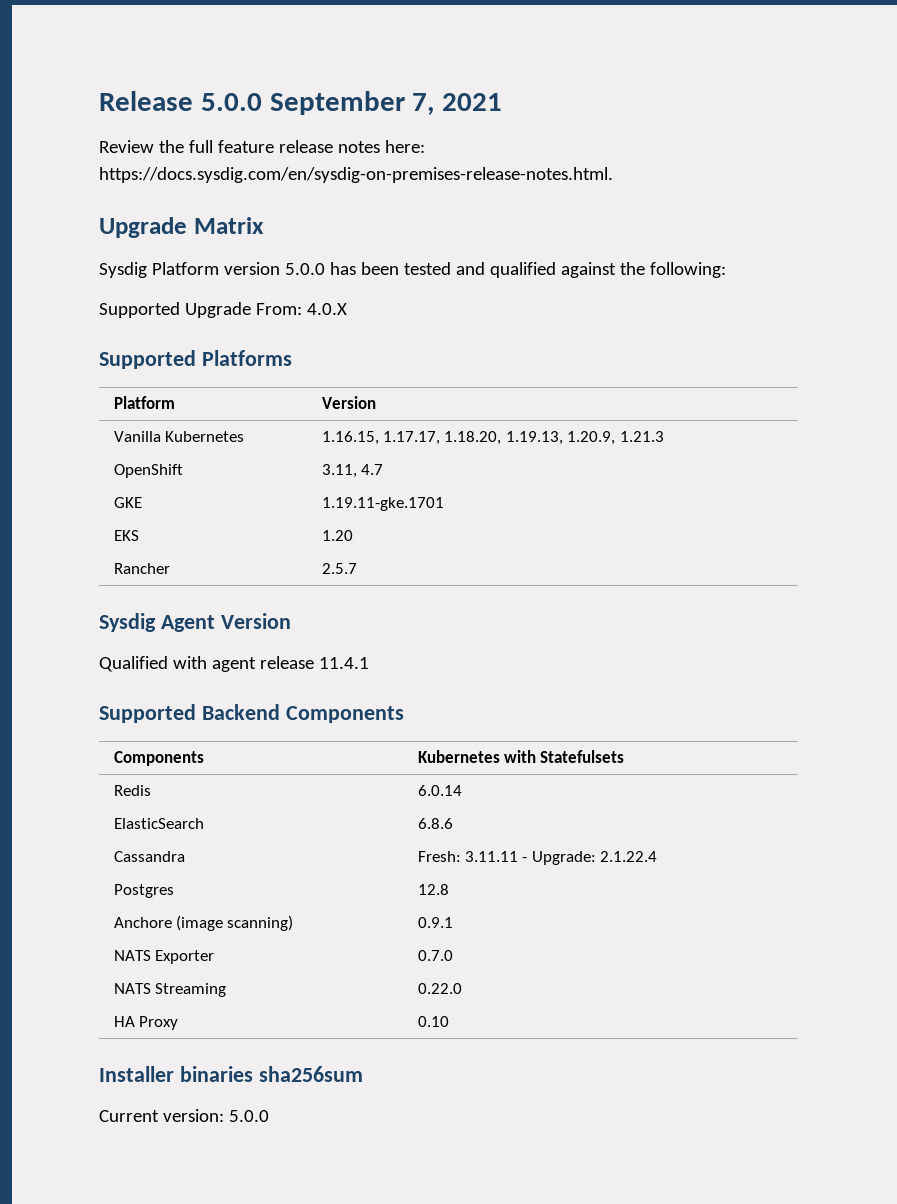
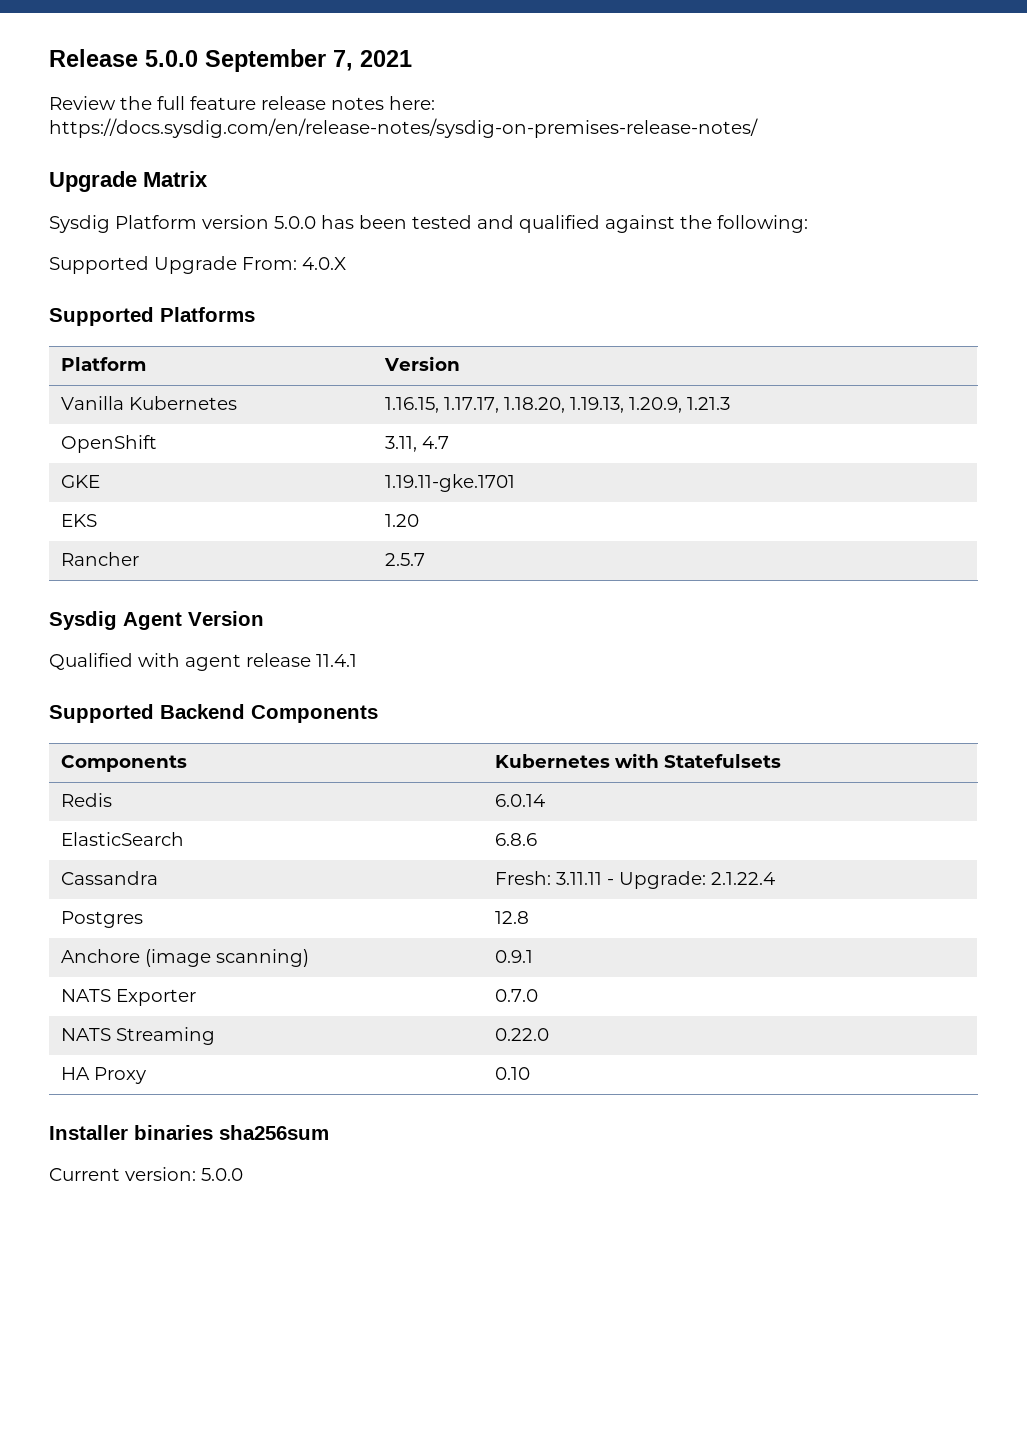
- Review the full feature release notes here: https://docs.sysdig.com/en/sysdig-on-premises-release-notes.html.
+ Review the full feature release notes here: https://docs.sysdig.com/en/release-notes/sysdig-on-premises-release-notes/

